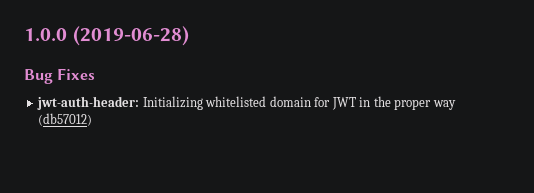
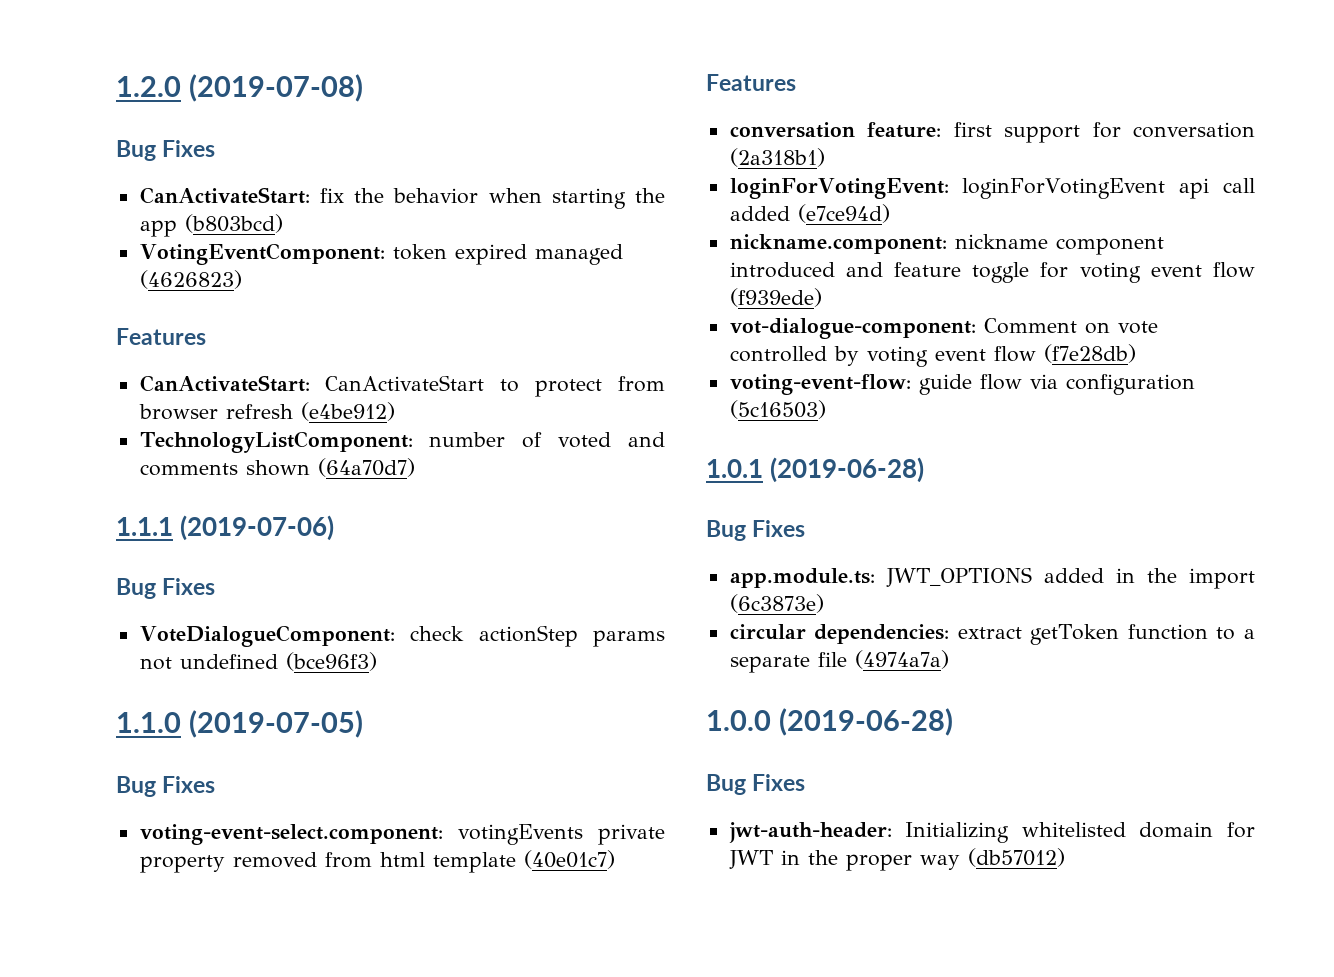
+ 1.2.0 (2019-07-08)
+ Bug Fixes
+ CanActivateStart: fix the behavior when starting the app (b803bcd)
+ VotingEventComponent: token expired managed (4626823)
+ Features
+ CanActivateStart: CanActivateStart to protect from browser refresh (e4be912)
+ TechnologyListComponent: number of voted and comments shown (64a70d7)
+ 1.1.1 (2019-07-06)
+ Bug Fixes
+ VoteDialogueComponent: check actionStep params not undefined (bce96f3)
+ 1.1.0 (2019-07-05)
+ Bug Fixes
+ voting-event-select.component: votingEvents private property removed from html template (40e01c7)
+ Features
+ conversation feature: first support for conversation (2a318b1)
+ loginForVotingEvent: loginForVotingEvent api call added (e7ce94d)
+ nickname.component: nickname component introduced and feature toggle for voting event flow (f939ede)
+ vot-dialogue-component: Comment on vote controlled by voting event flow (f7e28db)
+ voting-event-flow: guide flow via configuration (5c16503)
+ 1.0.1 (2019-06-28)
+ Bug Fixes
+ app.module.ts: JWT_OPTIONS added in the import (6c3873e)
+ circular dependencies: extract getToken function to a separate file (4974a7a)

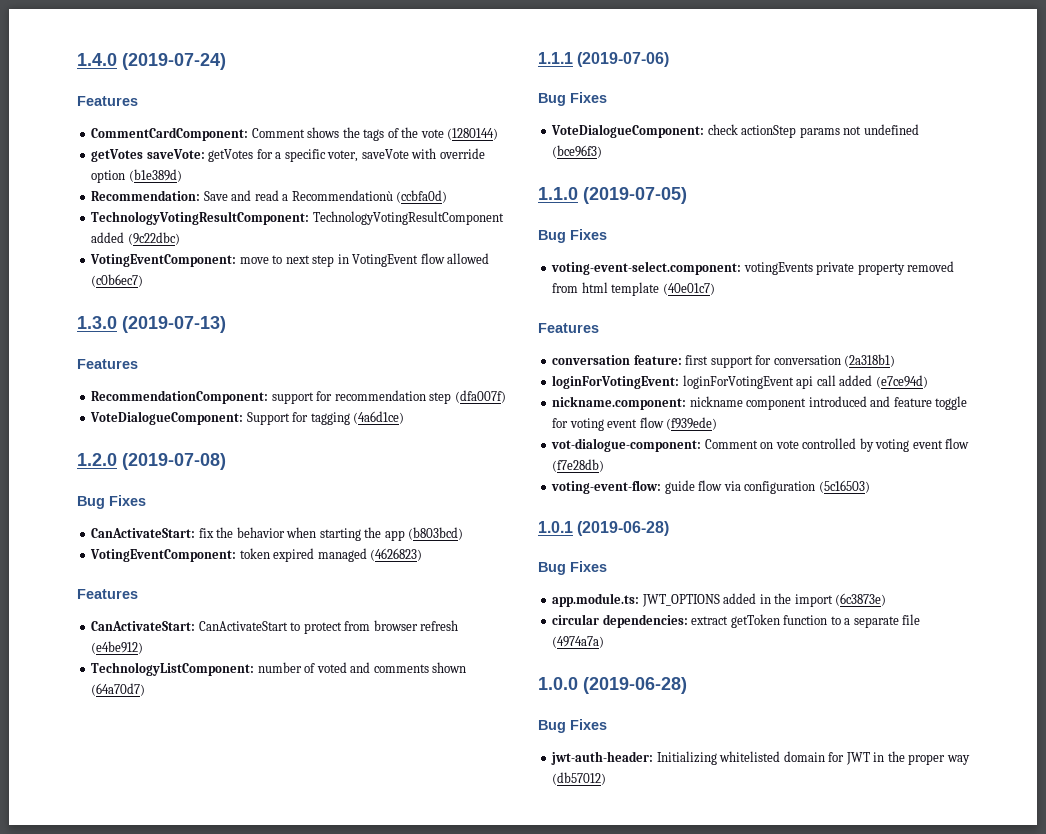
+ 1.4.0 (2019-07-24)
+ Features
+ CommentCardComponent: Comment shows the tags of the vote (1280144)
+ getVotes saveVote: getVotes for a specific voter, saveVote with override option (b1e389d)
+ Recommendation: Save and read a Recommendationù (ccbfa0d)
+ TechnologyVotingResultComponent: TechnologyVotingResultComponent added (9c22dbc)
+ VotingEventComponent: move to next step in VotingEvent flow allowed (c0b6ec7)
+ 1.3.0 (2019-07-13)
+ Features
+ RecommendationComponent: support for recommendation step (dfa007f)
+ VoteDialogueComponent: Support for tagging (4a6d1ce)

